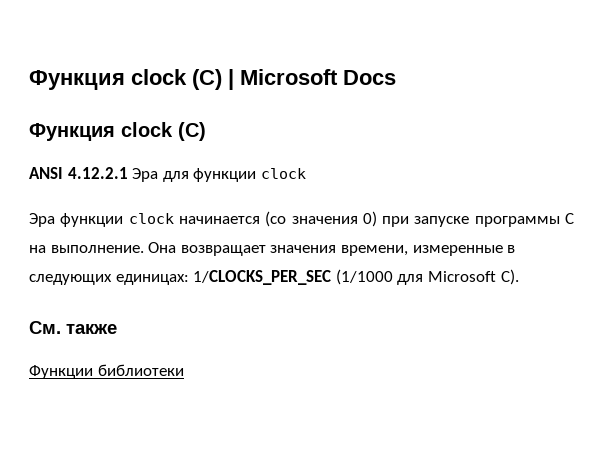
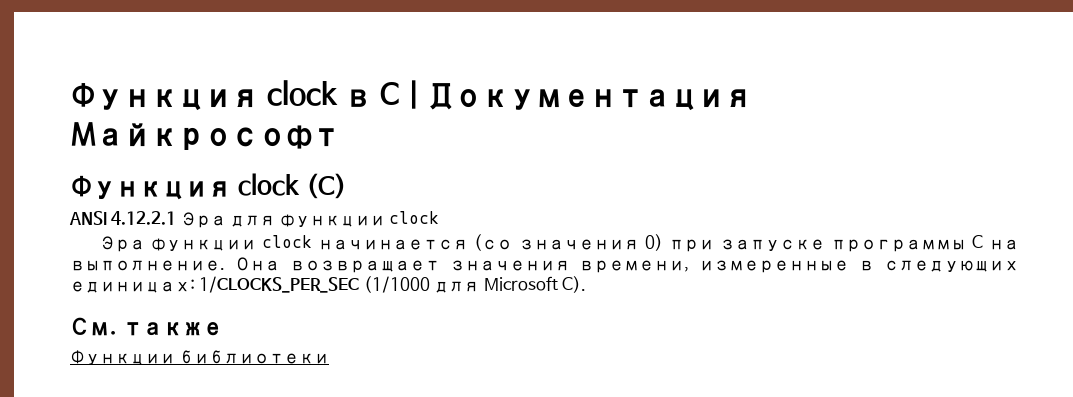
- Функция clock (C) | Microsoft Docs
+ Функция clock в C | Документация Майкрософт

